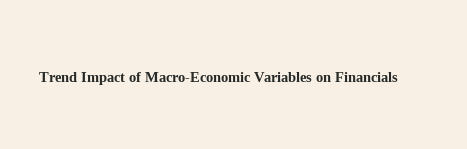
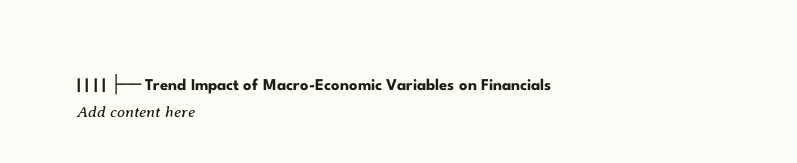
- Trend Impact of Macro-Economic Variables on Financials
+ | | | | ├── Trend Impact of Macro-Economic Variables on Financials
+ Add content here

